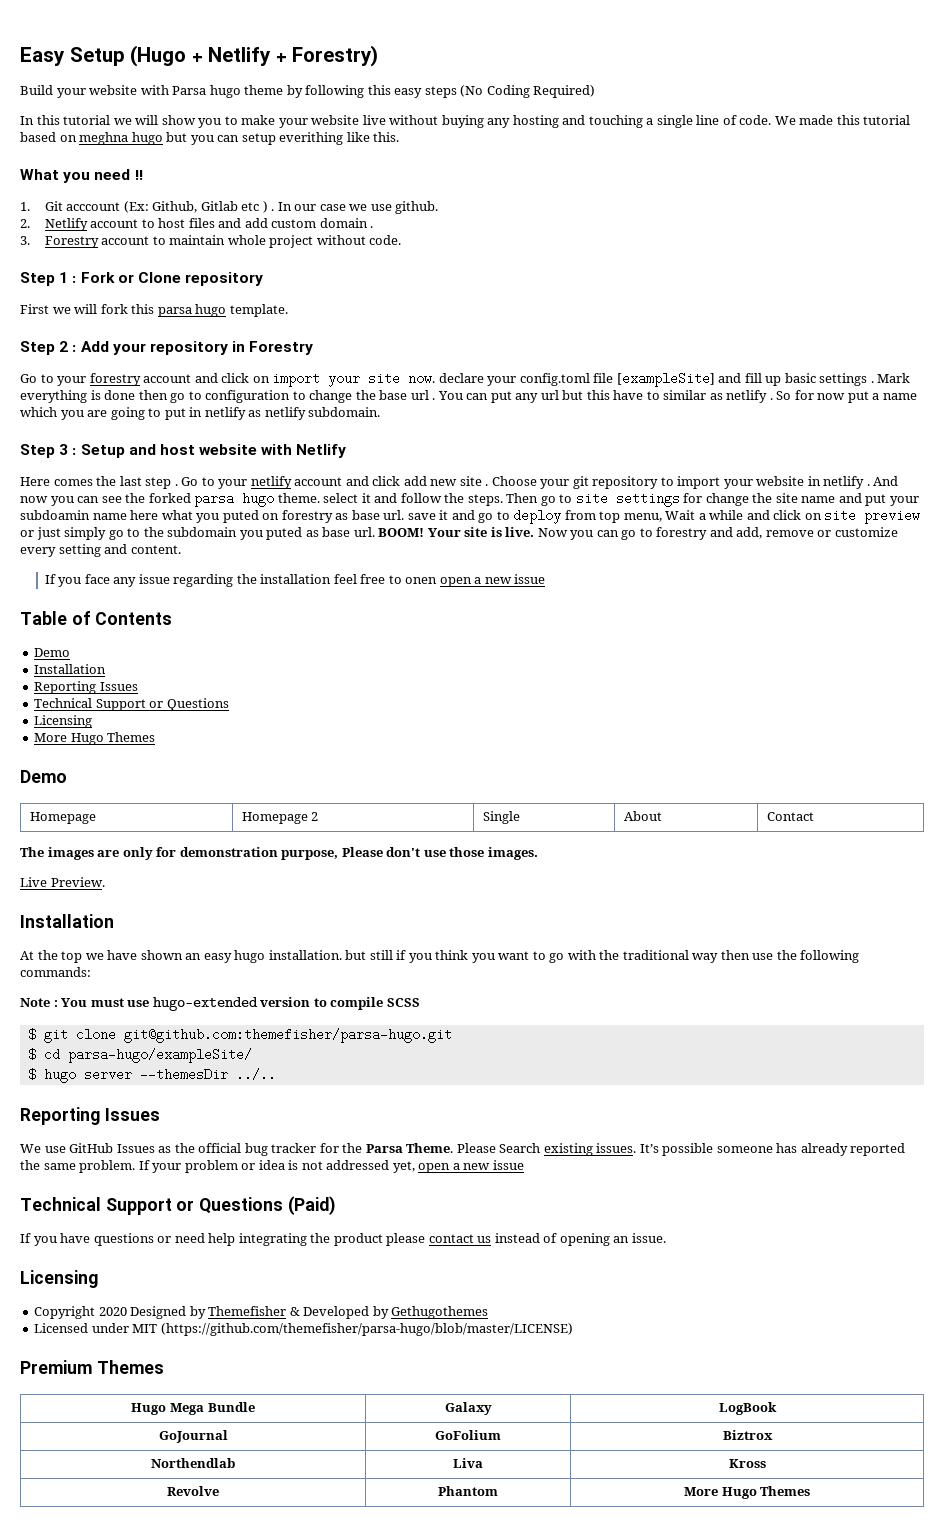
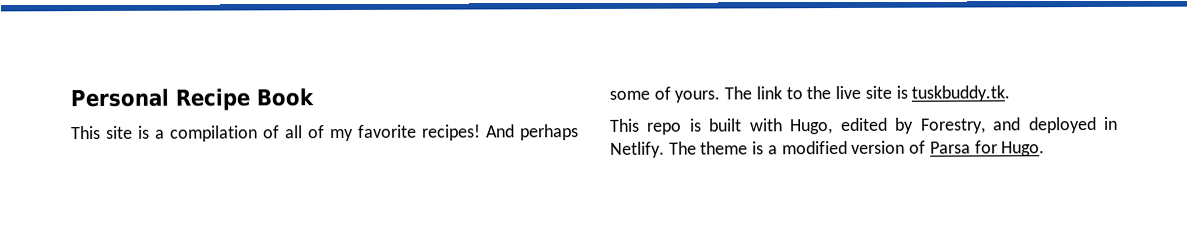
- Easy Setup (Hugo + Netlify + Forestry)
- Build your website with Parsa hugo theme by following this easy steps (No Coding Required)
- In this tutorial we will show you to make your website live without buying any hosting and touching a single line of code. We made this tutorial based on meghna hugo but you can setup everithing like this.
- What you need !!
- 1. Git acccount (Ex: Github, Gitlab etc ) . In our case we use github.
- 2. Netlify account to host files and add custom domain .
- 3. Forestry account to maintain whole project without code.
- Step 1 : Fork or Clone repository
- First we will fork this parsa hugo template.
- Step 2 : Add your repository in Forestry
- Go to your forestry account and click on import your site now. declare your config.toml file [exampleSite] and fill up basic settings . Mark everything is done then go to configuration to change the base url . You can put any url but this have to similar as netlify . So for now put a name which you are going to put in netlify as netlify subdomain.
- Step 3 : Setup and host website with Netlify
- Here comes the last step . Go to your netlify account and click add new site . Choose your git repository to import your website in netlify . And now you can see the forked parsa hugo theme. select it and follow the steps. Then go to site settings for change the site name and put your subdoamin name here what you puted on forestry as base url. save it and go to deploy from top menu, Wait a while and click on site preview or just simply go to the subdomain you puted as base url. BOOM! Your site is live. Now you can go to forestry and add, remove or customize every setting and content.
- If you face any issue regarding the installation feel free to onen open a new issue
- Table of Contents
- Demo
- Installation
- Reporting Issues
- Technical Support or Questions
- Licensing
- More Hugo Themes
- Demo
- Homepage | Homepage 2 | Single | About | Contact
- The images are only for demonstration purpose, Please don't use those images.
- Live Preview.
- Installation
- At the top we have shown an easy hugo installation. but still if you think you want to go with the traditional way then use the following commands:
- Note : You must use hugo-extended version to compile SCSS
- $ git clone git@github.com:themefisher/parsa-hugo.git
- $ cd parsa-hugo/exampleSite/
- $ hugo server --themesDir ../..
- Reporting Issues
- We use GitHub Issues as the official bug tracker for the Parsa Theme. Please Search existing issues. It’s possible someone has already reported the same problem. If your problem or idea is not addressed yet, open a new issue
- Technical Support or Questions (Paid)
- If you have questions or need help integrating the product please contact us instead of opening an issue.
- Licensing
- Copyright 2020 Designed by Themefisher & Developed by Gethugothemes
- Licensed under MIT (https://github.com/themefisher/parsa-hugo/blob/master/LICENSE)
- Premium Themes
- Hugo Mega Bundle | Galaxy | LogBook
- GoJournal | GoFolium | Biztrox
- Northendlab | Liva | Kross
- Revolve | Phantom | More Hugo Themes
+ Personal Recipe Book
+ This site is a compilation of all of my favorite recipes! And perhaps some of yours. The link to the live site is tuskbuddy.tk.
+ This repo is built with Hugo, edited by Forestry, and deployed in Netlify. The theme is a modified version of Parsa for Hugo.

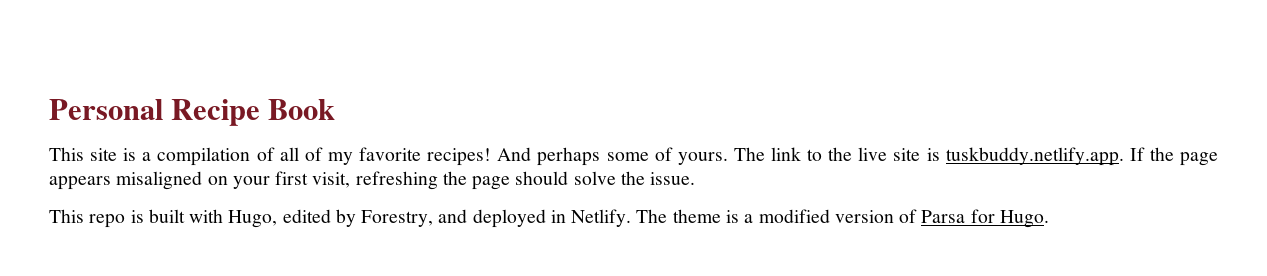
- The link to the live site is tuskbuddy.tk.
+ The link to the live site is tuskbuddy.netlify.app. If the page appears misaligned on your first visit, refreshing the page should solve the issue.

